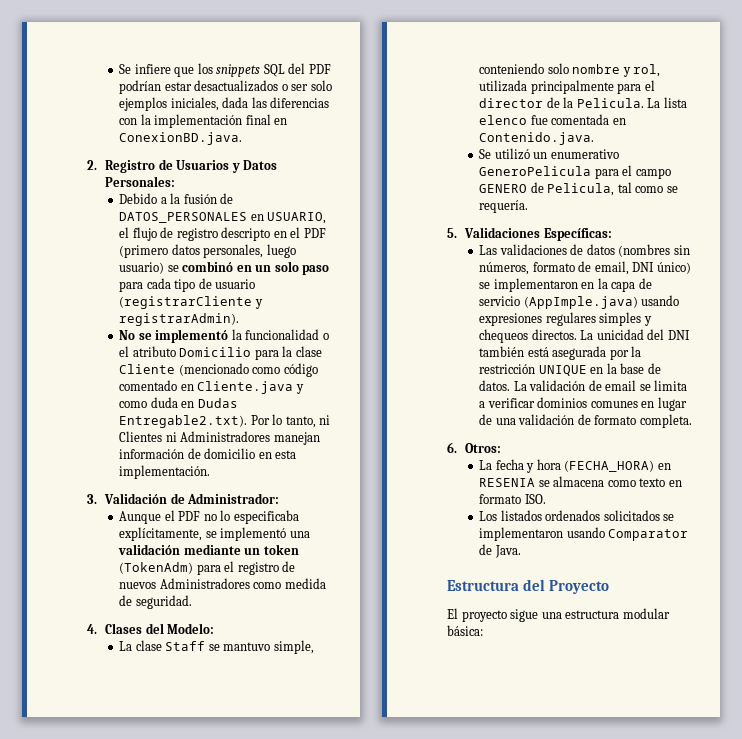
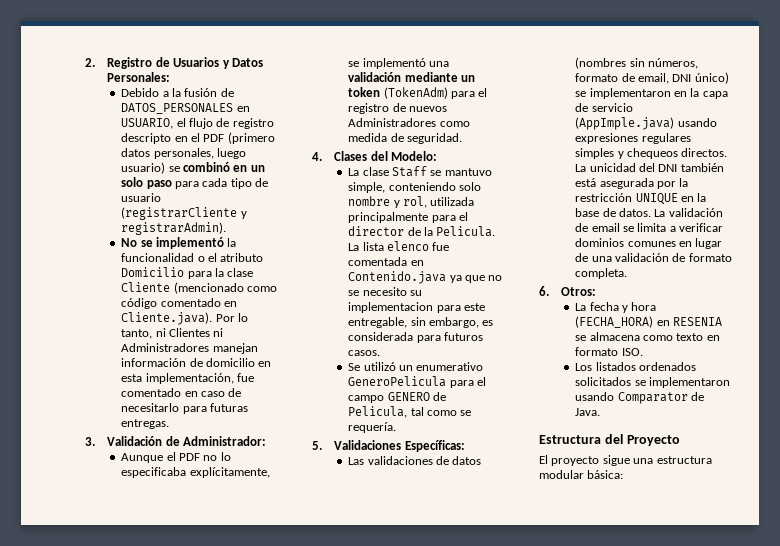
- Se infiere que los snippets SQL del PDF podrían estar desactualizados o ser solo ejemplos iniciales, dada las diferencias con la implementación final en ConexionBD.java.
- No se implementó la funcionalidad o el atributo Domicilio para la clase Cliente (mencionado como código comentado en Cliente.java y como duda en Dudas Entregable2.txt). Por lo tanto, ni Clientes ni Administradores manejan información de domicilio en esta implementación.
+ No se implementó la funcionalidad o el atributo Domicilio para la clase Cliente (mencionado como código comentado en Cliente.java). Por lo tanto, ni Clientes ni Administradores manejan información de domicilio en esta implementación, fue comentado en caso de necesitarlo para futuras entregas.
- La lista elenco fue comentada en Contenido.java.
+ La lista elenco fue comentada en Contenido.java ya que no se necesito su implementacion para este entregable, sin embargo, es considerada para futuros casos.

